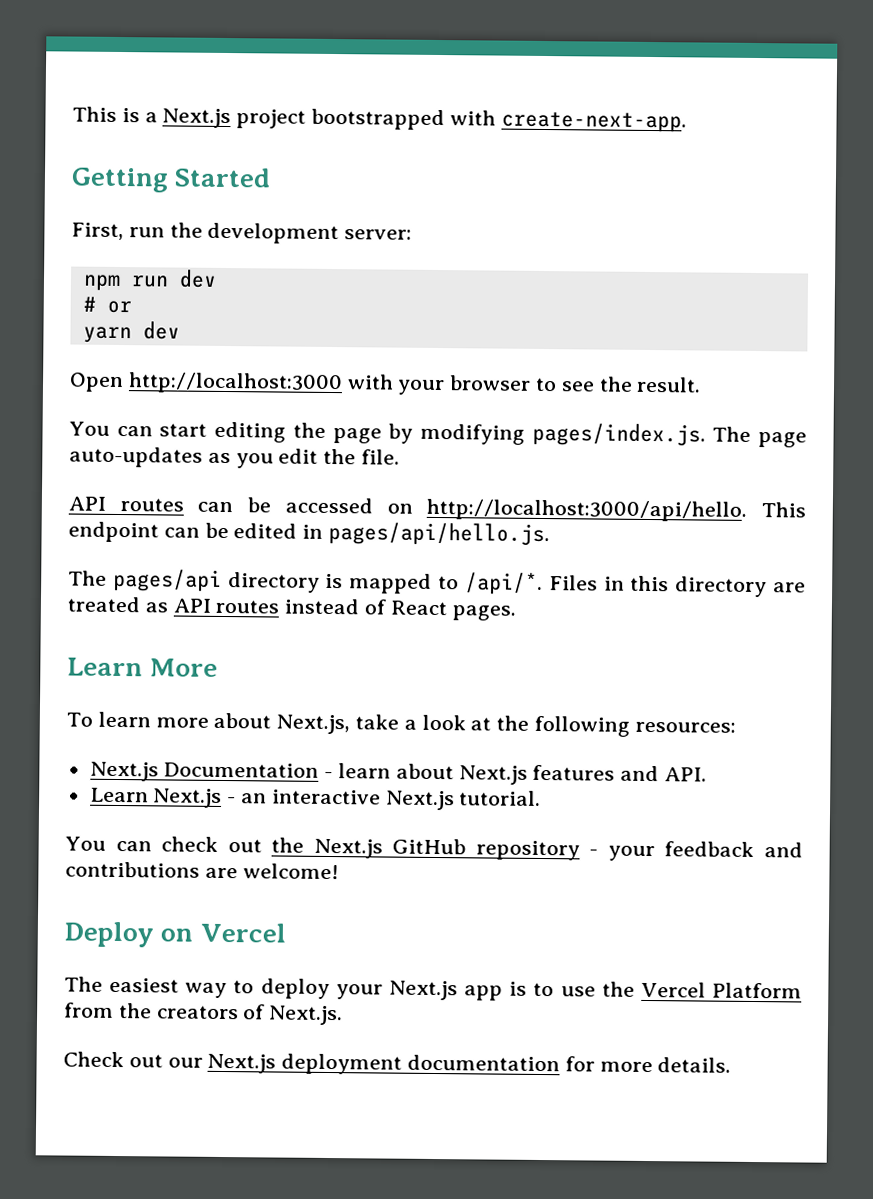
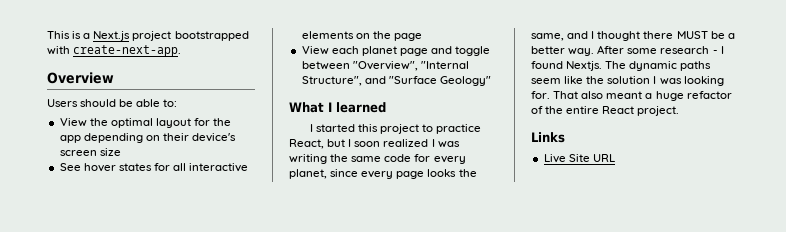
- Getting Started
- First, run the development server:
- npm run dev
- # or
- yarn dev
- Open http://localhost:3000 with your browser to see the result.
- You can start editing the page by modifying pages/index.js. The page auto-updates as you edit the file.
- API routes can be accessed on http://localhost:3000/api/hello. This endpoint can be edited in pages/api/hello.js.
- The pages/api directory is mapped to /api/*. Files in this directory are treated as API routes instead of React pages.
- Learn More
- To learn more about Next.js, take a look at the following resources:
- Next.js Documentation - learn about Next.js features and API.
- Learn Next.js - an interactive Next.js tutorial.
- You can check out the Next.js GitHub repository - your feedback and contributions are welcome!
- Deploy on Vercel
- The easiest way to deploy your Next.js app is to use the Vercel Platform from the creators of Next.js.
- Check out our Next.js deployment documentation for more details.
+ Overview
+ Users should be able to:
+ View the optimal layout for the app depending on their device's screen size
+ See hover states for all interactive elements on the page
+ View each planet page and toggle between "Overview", "Internal Structure", and "Surface Geology"
+ What I learned
+ I started this project to practice React, but I soon realized I was writing the same code for every planet, since every page looks the same, and I thought there MUST be a better way. After some research - I found Nextjs. The dynamic paths seem like the solution I was looking for. That also meant a huge refactor of the entire React project.
+ Links
+ Live Site URL

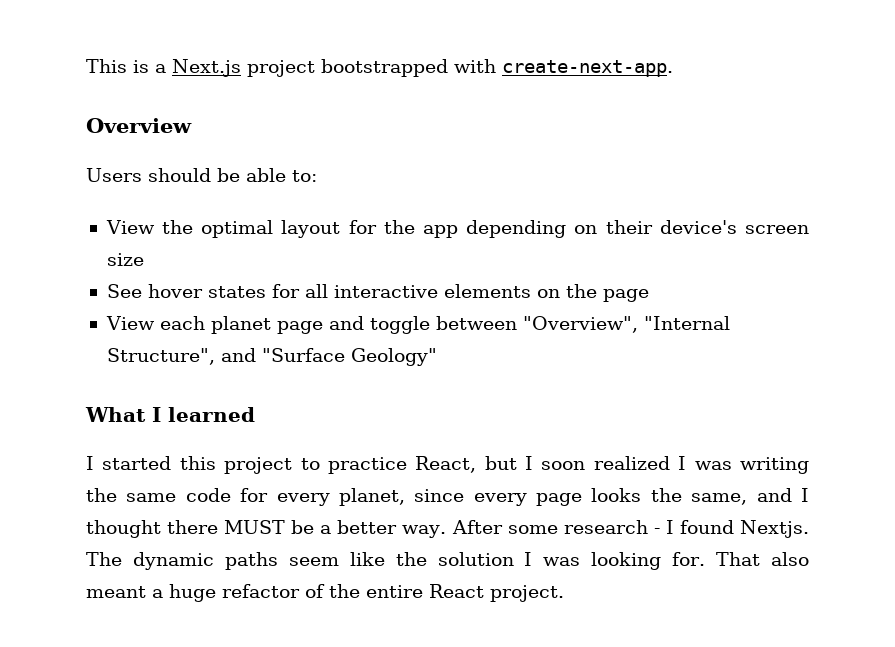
- Links
- Live Site URL

